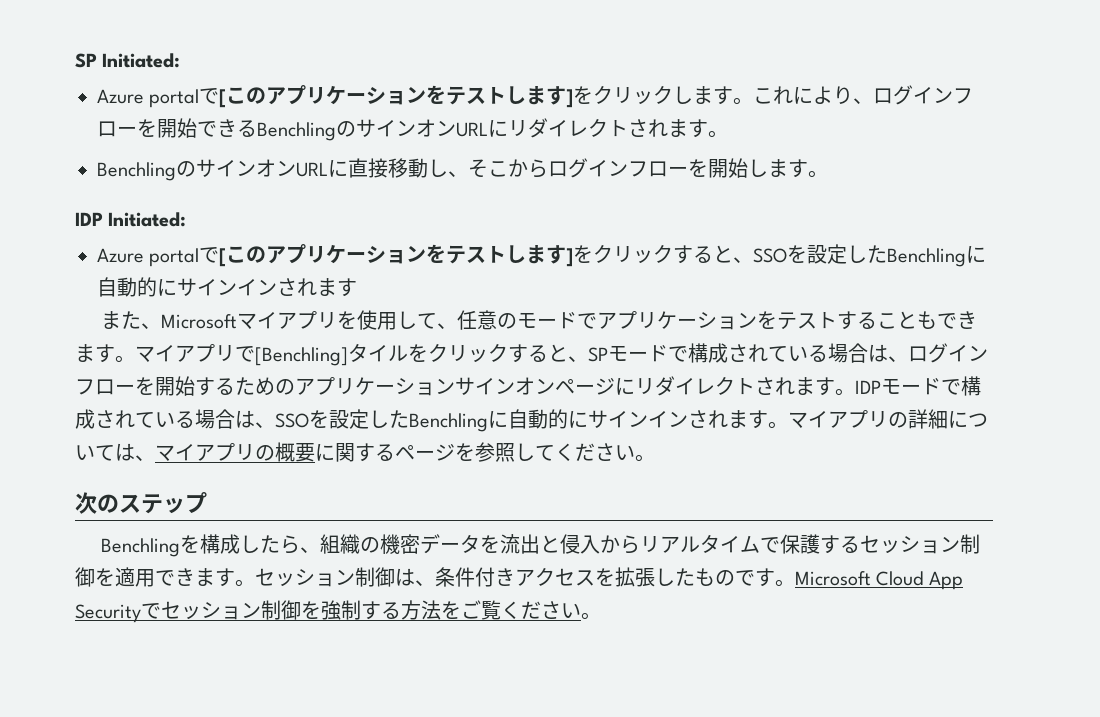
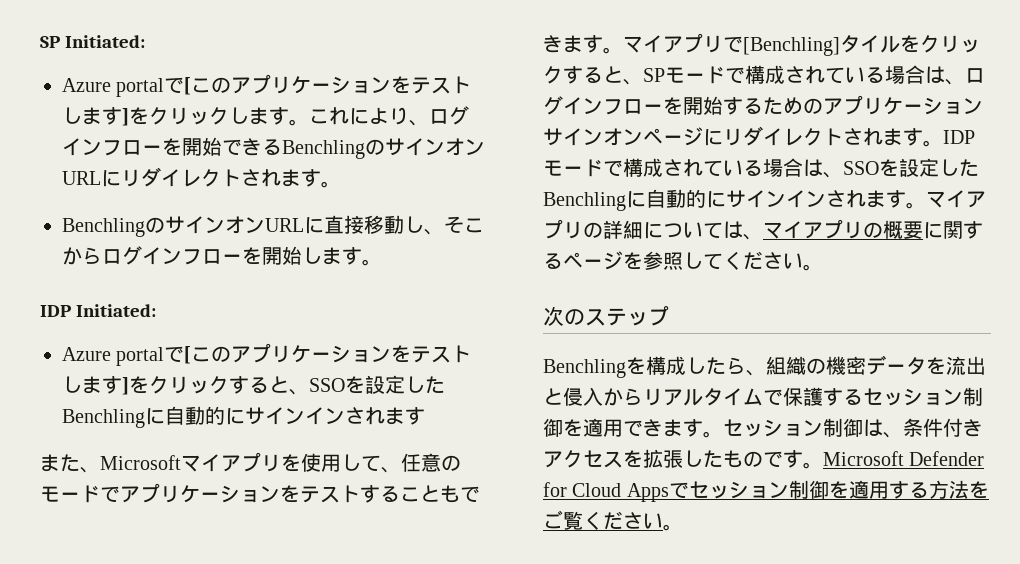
- Microsoft Cloud App Securityでセッション制御を強制する方法をご覧ください。
+ Microsoft Defender for Cloud Appsでセッション制御を適用する方法をご覧ください。

